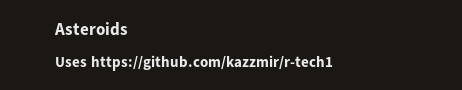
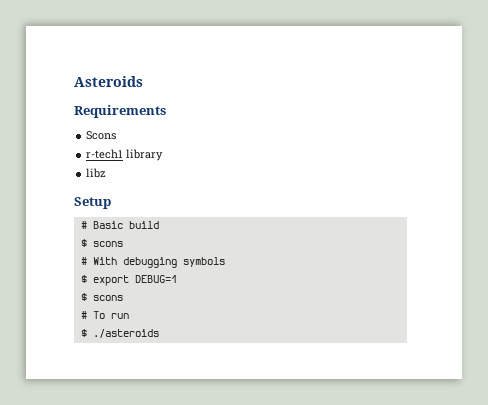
- Uses https://github.com/kazzmir/r-tech1
+ Requirements
+ Scons
+ r-tech1 library
+ libz
+ Setup
+ # Basic build
+ $ scons
+ # With debugging symbols
+ $ export DEBUG=1
+ $ scons
+ # To run
+ $ ./asteroids

